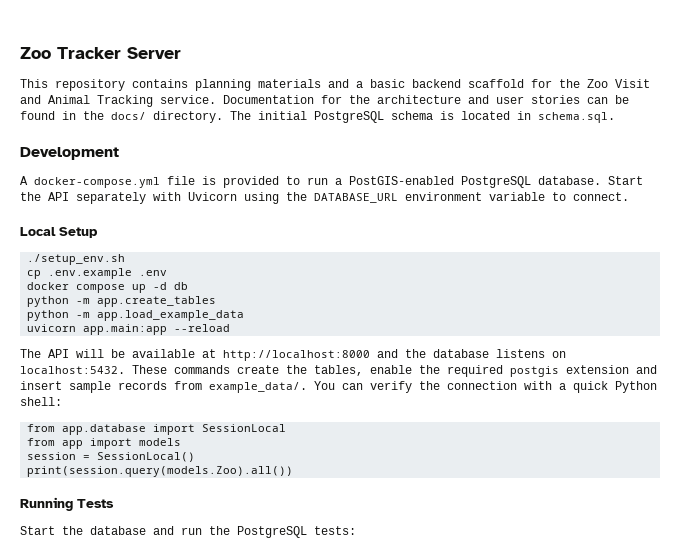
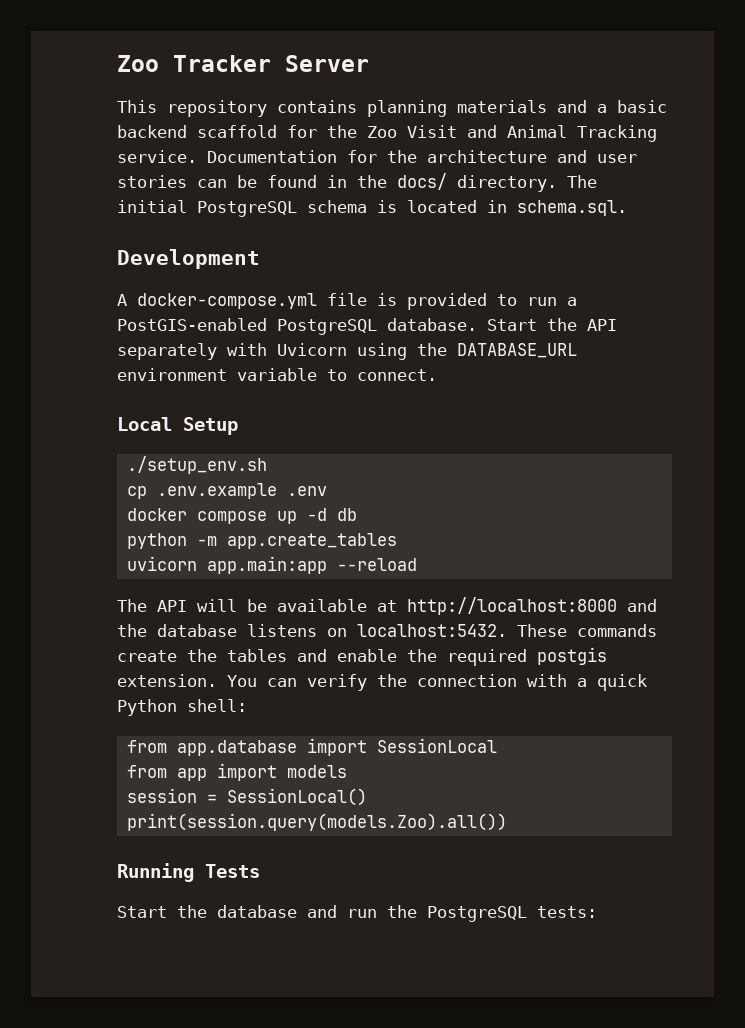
- python -m app.load_example_data
- These commands create the tables, enable the required postgis extension and insert sample records from example_data/.
+ These commands create the tables and enable the required postgis extension.

